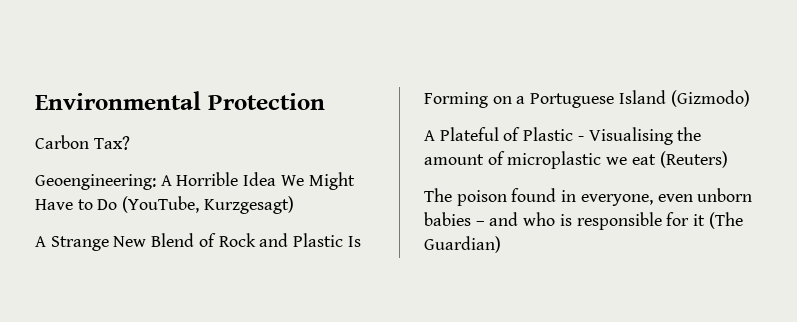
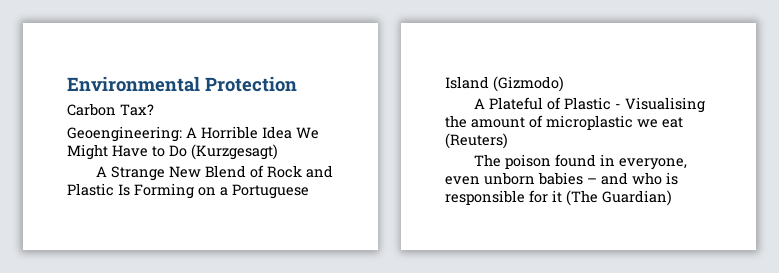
- Geoengineering: A Horrible Idea We Might Have to Do (YouTube, Kurzgesagt)
+ Geoengineering: A Horrible Idea We Might Have to Do (Kurzgesagt)

